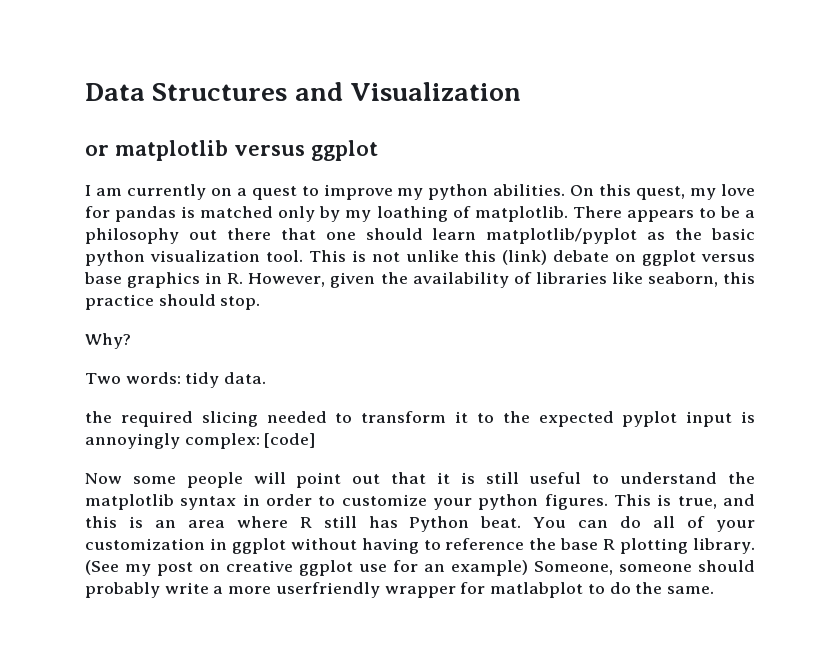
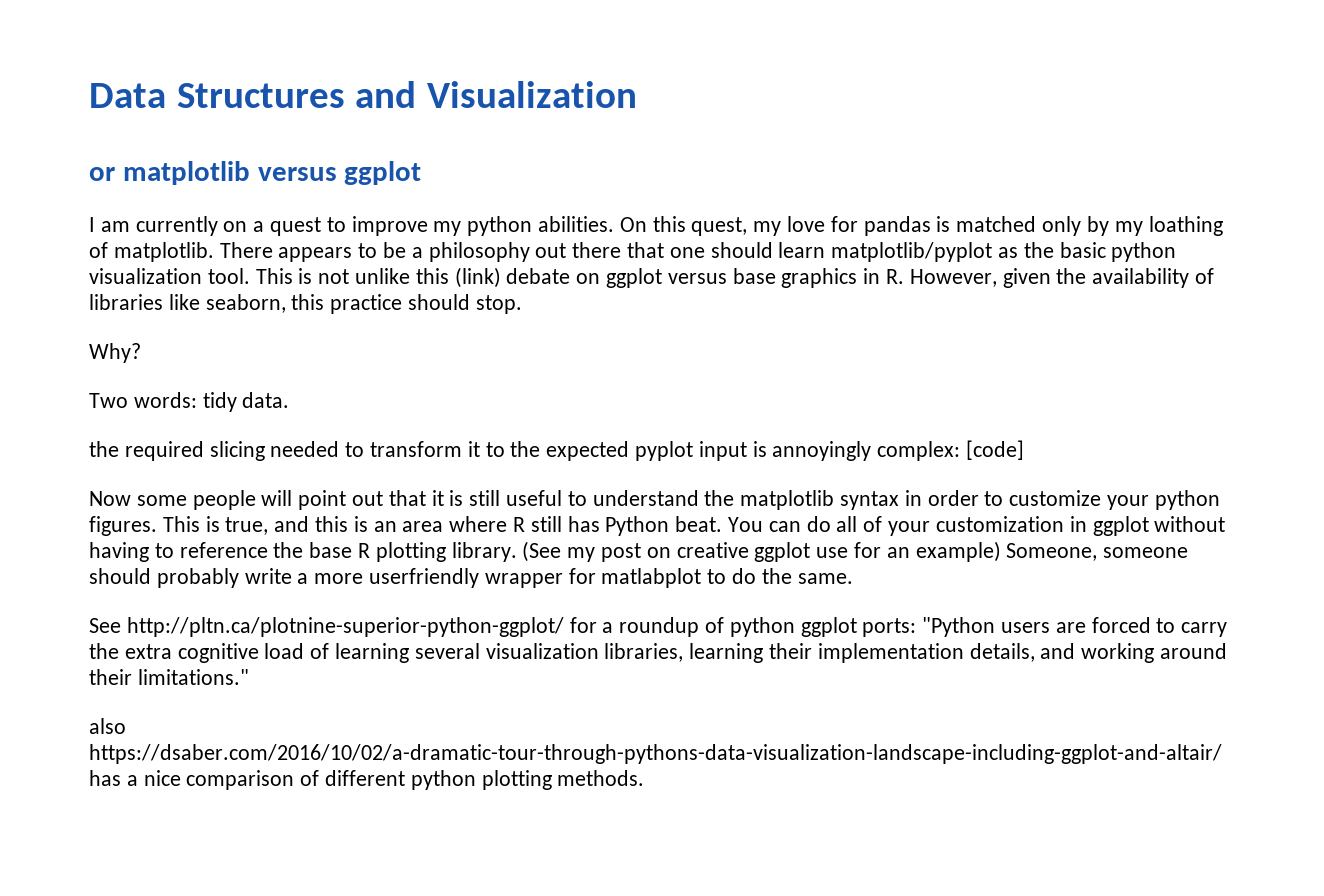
+ See http://pltn.ca/plotnine-superior-python-ggplot/ for a roundup of python ggplot ports: "Python users are forced to carry the extra cognitive load of learning several visualization libraries, learning their implementation details, and working around their limitations."
+ also https://dsaber.com/2016/10/02/a-dramatic-tour-through-pythons-data-visualization-landscape-including-ggplot-and-altair/ has a nice comparison of different python plotting methods.

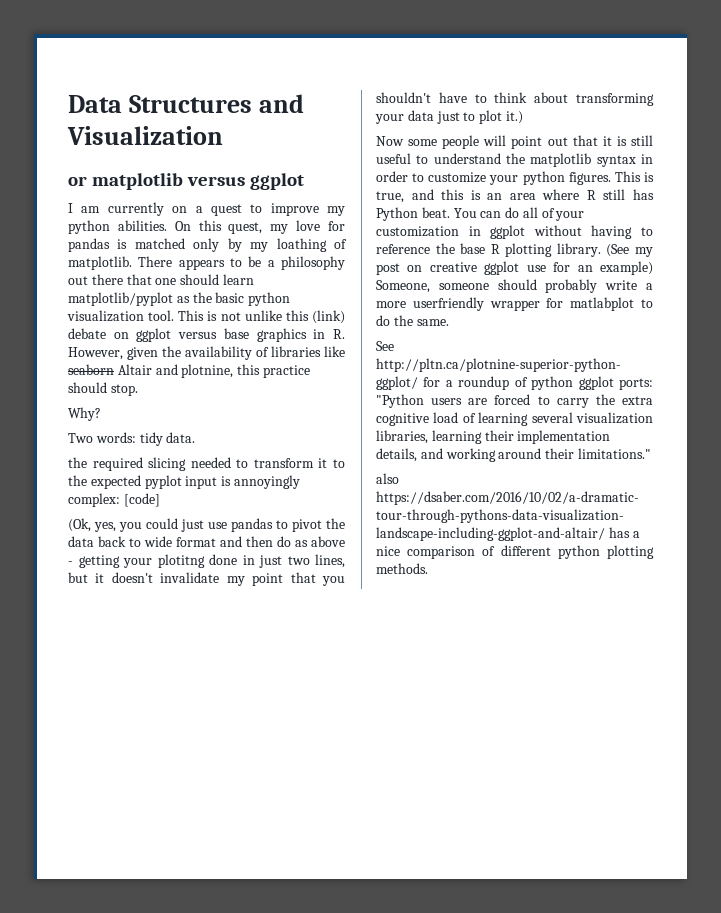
- This is not unlike this (link) debate on ggplot versus base graphics in R. However, given the availability of libraries like seaborn, this practice should stop.
+ This is not unlike this (link) debate on ggplot versus base graphics in R. However, given the availability of libraries like seaborn Altair and plotnine, this practice should stop.
+ (Ok, yes, you could just use pandas to pivot the data back to wide format and then do as above - getting your plotitng done in just two lines, but it doesn't invalidate my point that you shouldn't have to think about transforming your data just to plot it.)

